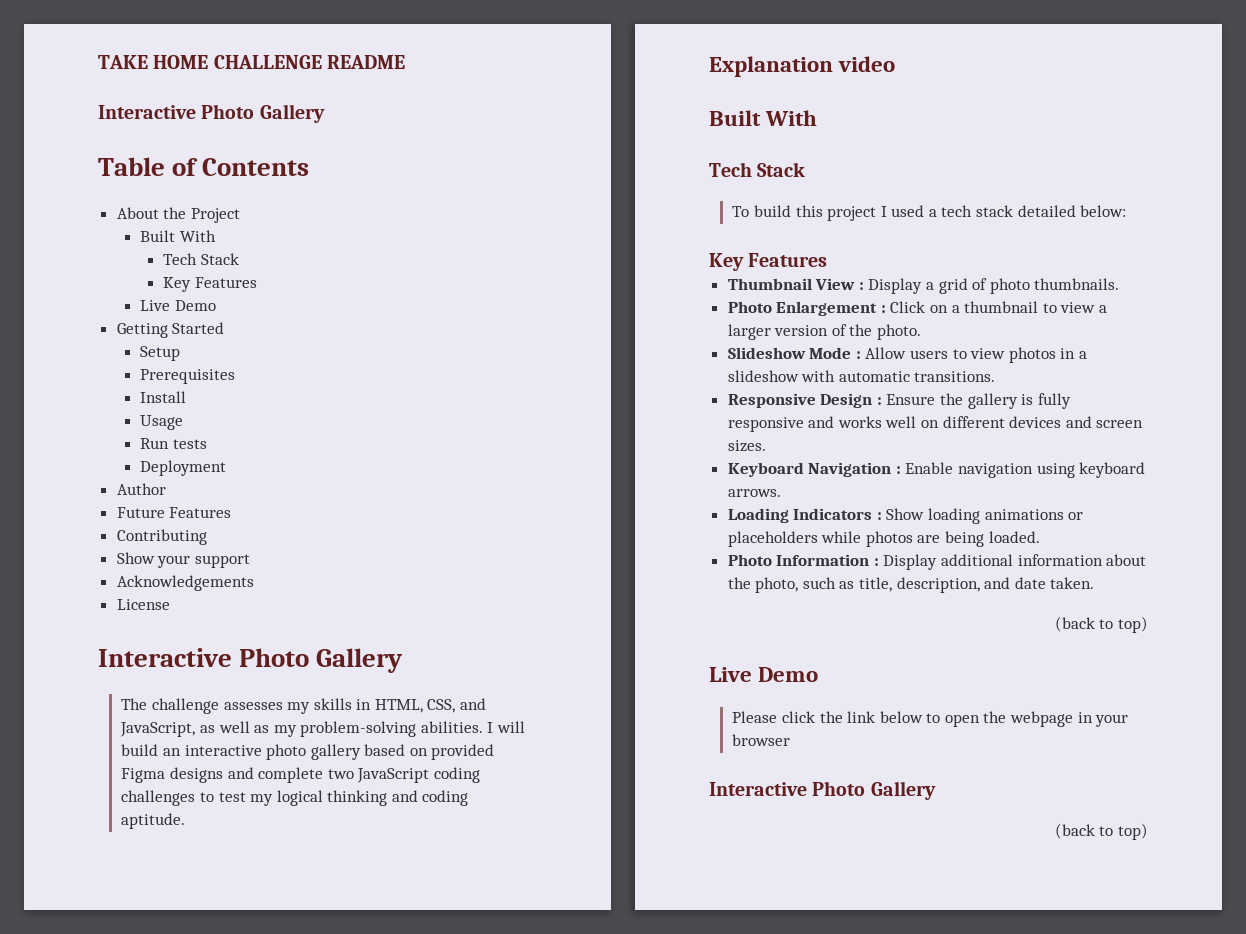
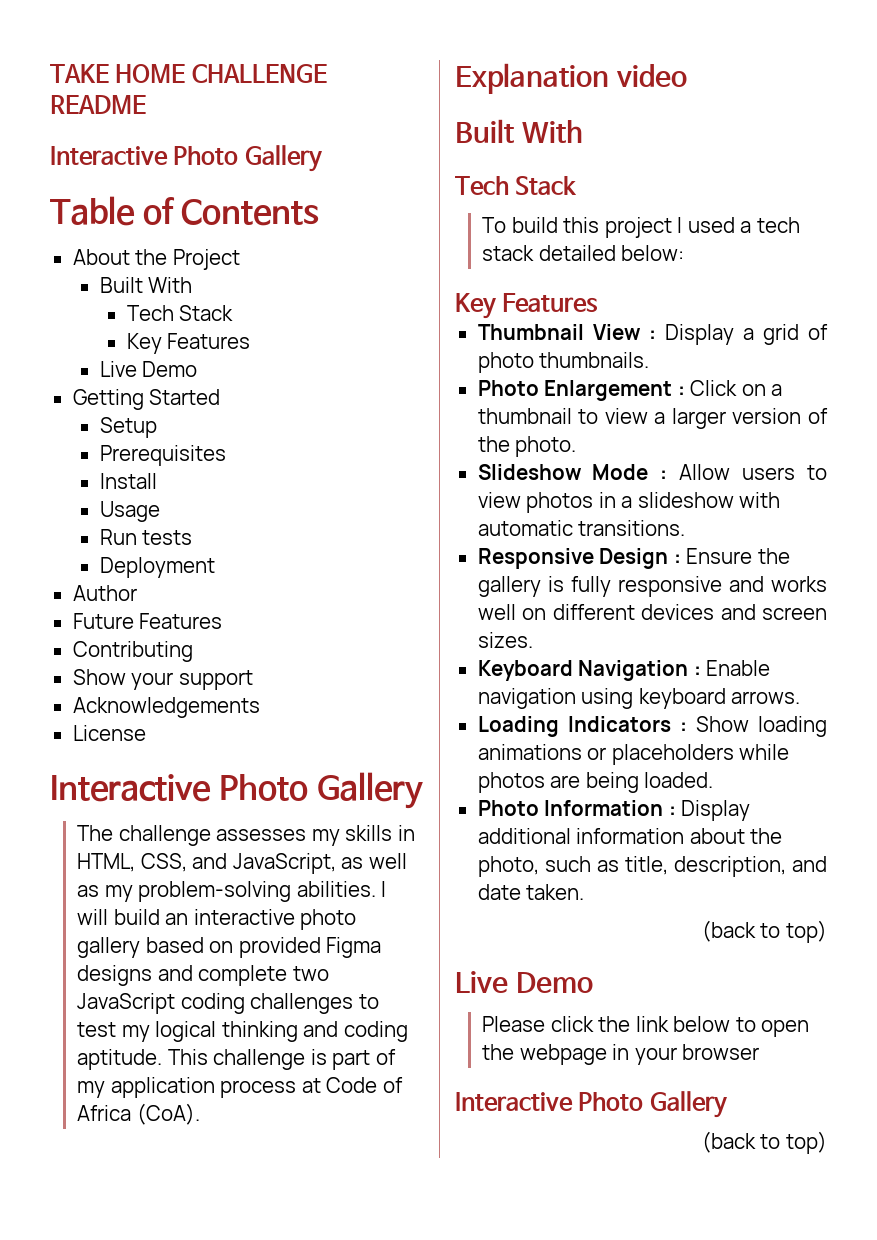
+ This challenge is part of my application process at Code of Africa (CoA).

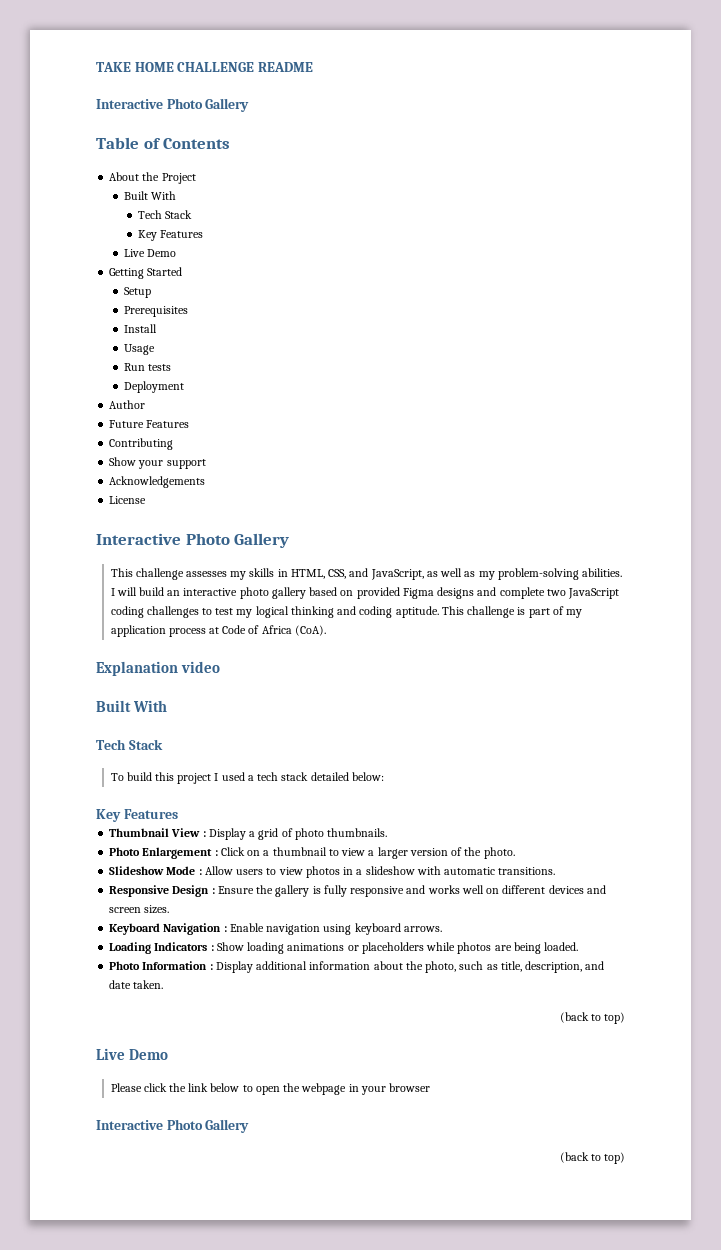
- The challenge assesses my skills in HTML, CSS, and JavaScript, as well as my problem-solving abilities.
+ This challenge assesses my skills in HTML, CSS, and JavaScript, as well as my problem-solving abilities.

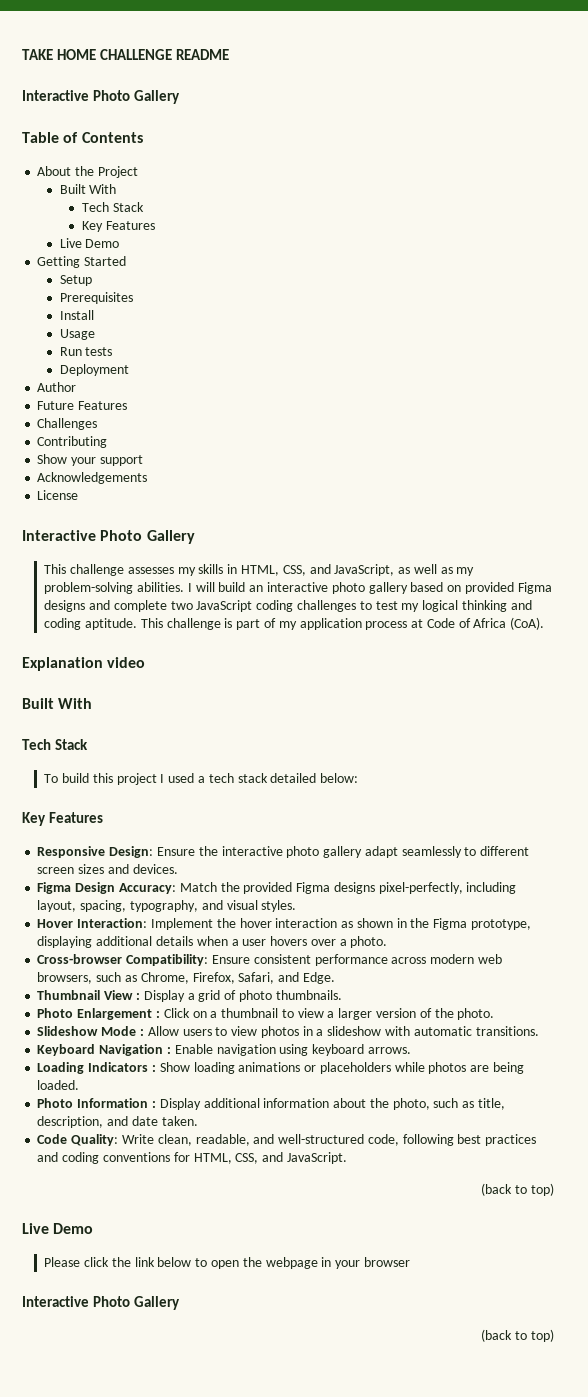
+ Challenges
+ Responsive Design: Ensure the interactive photo gallery adapt seamlessly to different screen sizes and devices.
+ Figma Design Accuracy: Match the provided Figma designs pixel-perfectly, including layout, spacing, typography, and visual styles.
+ Hover Interaction: Implement the hover interaction as shown in the Figma prototype, displaying additional details when a user hovers over a photo.
+ Cross-browser Compatibility: Ensure consistent performance across modern web browsers, such as Chrome, Firefox, Safari, and Edge.
- Responsive Design : Ensure the gallery is fully responsive and works well on different devices and screen sizes.
+ Code Quality: Write clean, readable, and well-structured code, following best practices and coding conventions for HTML, CSS, and JavaScript.

